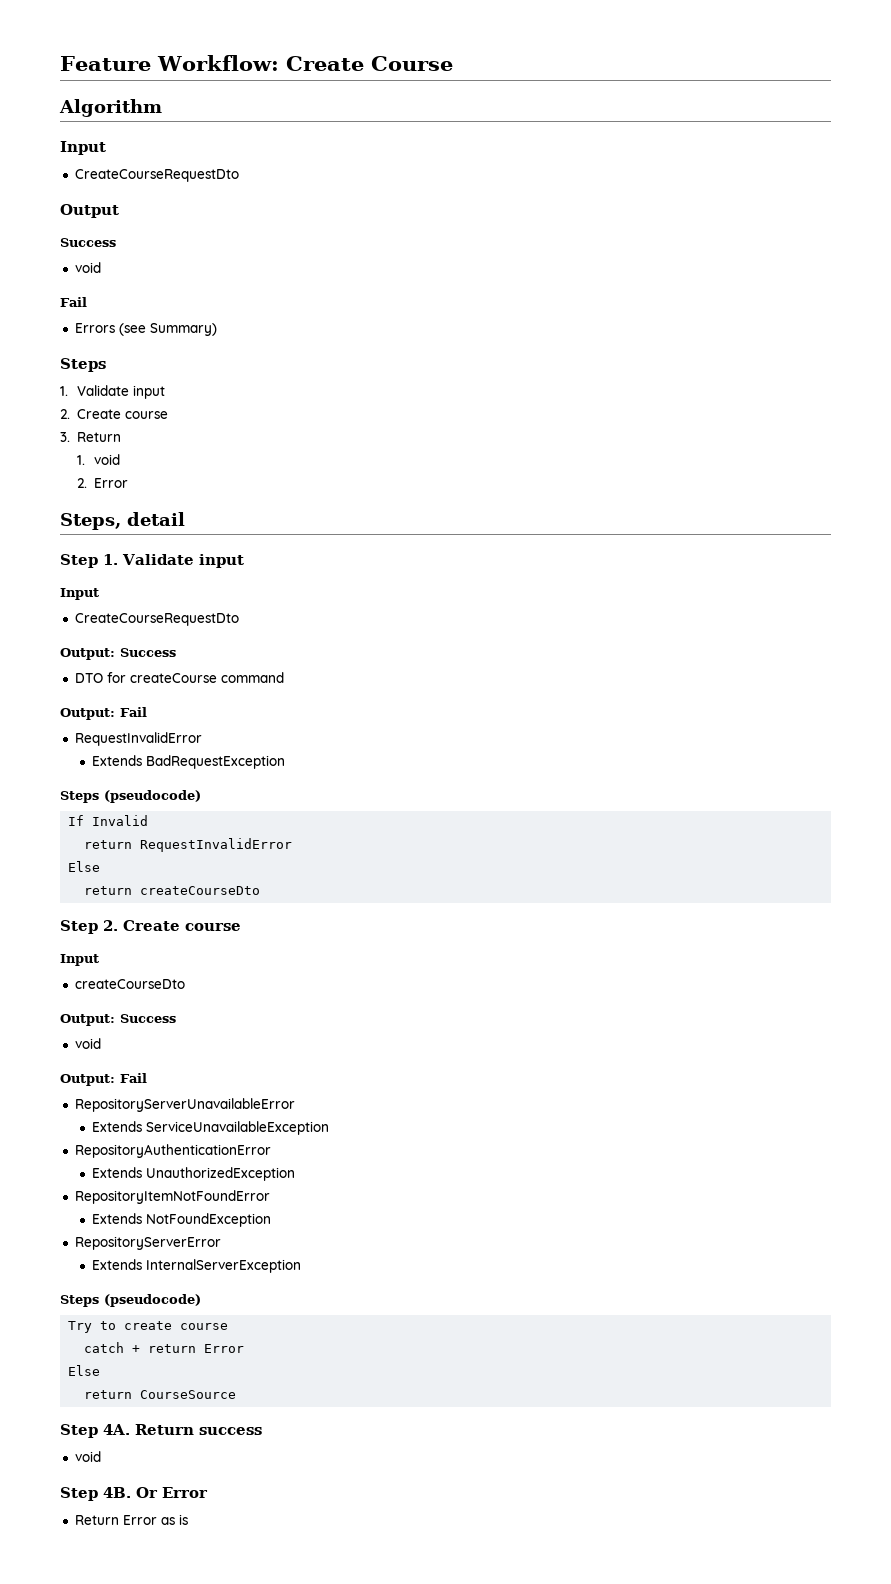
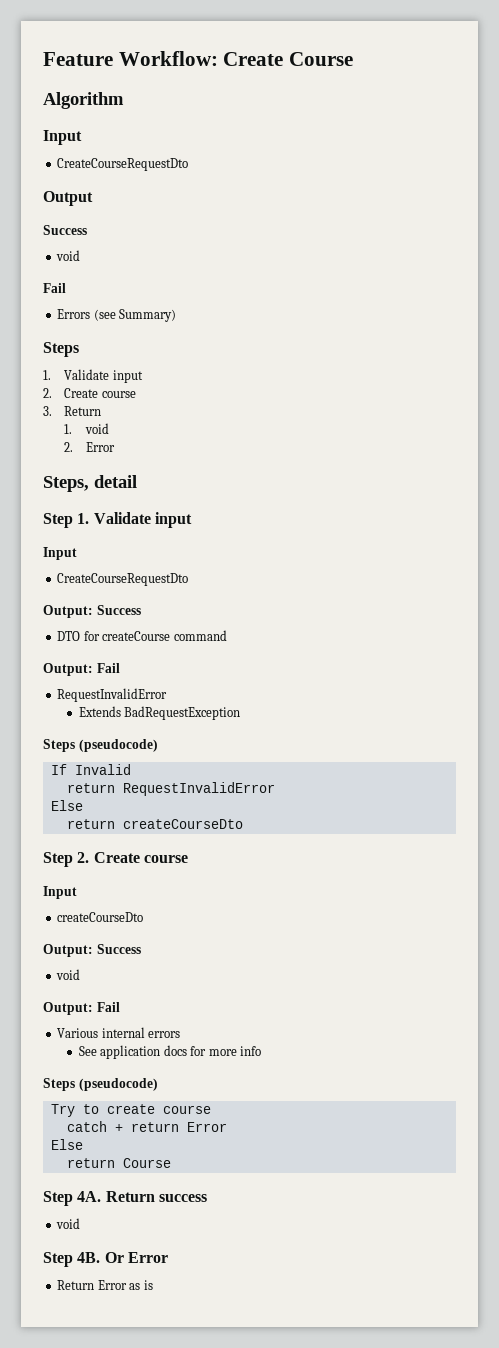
- RepositoryServerUnavailableError
- Extends ServiceUnavailableException
- RepositoryAuthenticationError
- Extends UnauthorizedException
- RepositoryItemNotFoundError
- Extends NotFoundException
- RepositoryServerError
- Extends InternalServerException
+ Various internal errors
+ See application docs for more info
- return CourseSource
+ return Course

